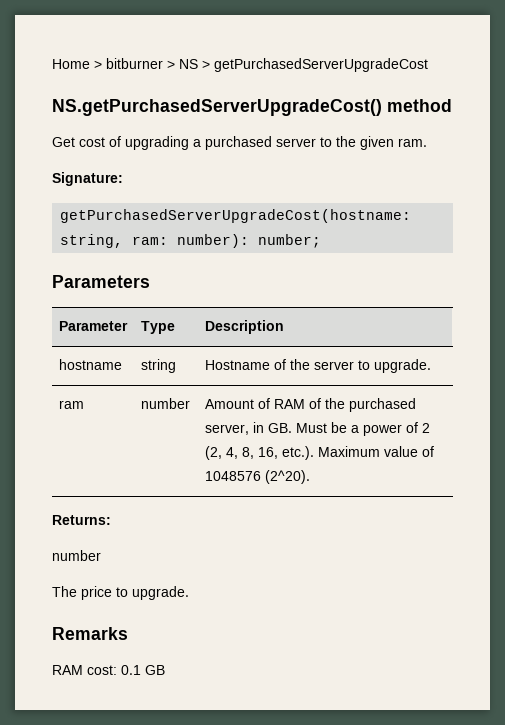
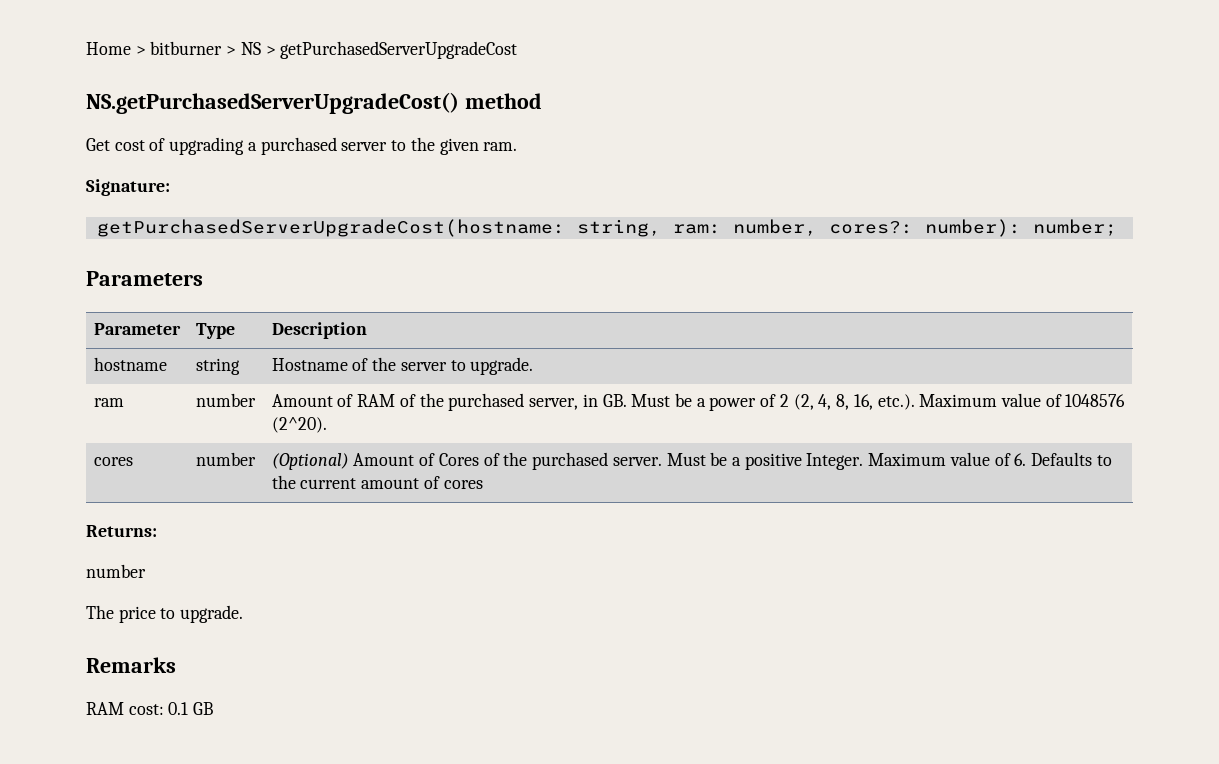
- getPurchasedServerUpgradeCost(hostname: string, ram: number): number;
+ getPurchasedServerUpgradeCost(hostname: string, ram: number, cores?: number): number;
+ cores | number | (Optional) Amount of Cores of the purchased server. Must be a positive Integer. Maximum value of 6. Defaults to the current amount of cores

